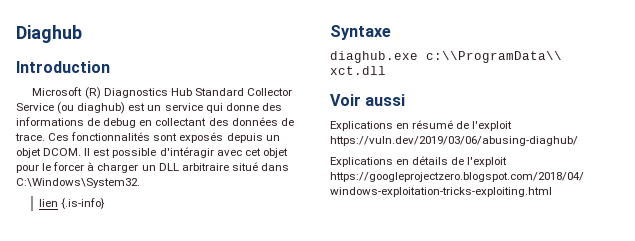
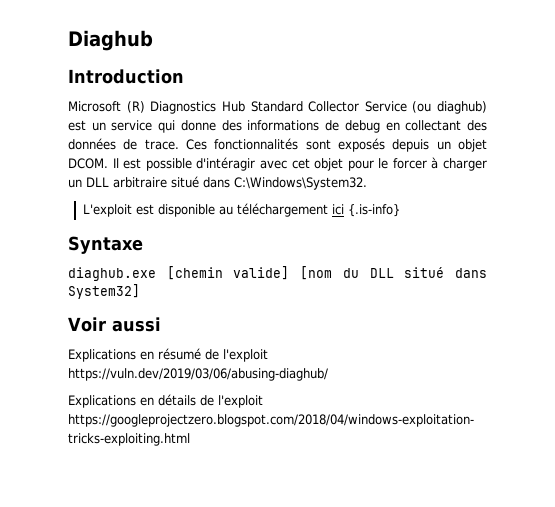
- lien {.is-info}
+ L'exploit est disponible au téléchargement ici {.is-info}
  Syntaxe
- diaghub.exe c:\\ProgramData\\ xct.dll
+ diaghub.exe [chemin valide] [nom du DLL situé dans System32]

